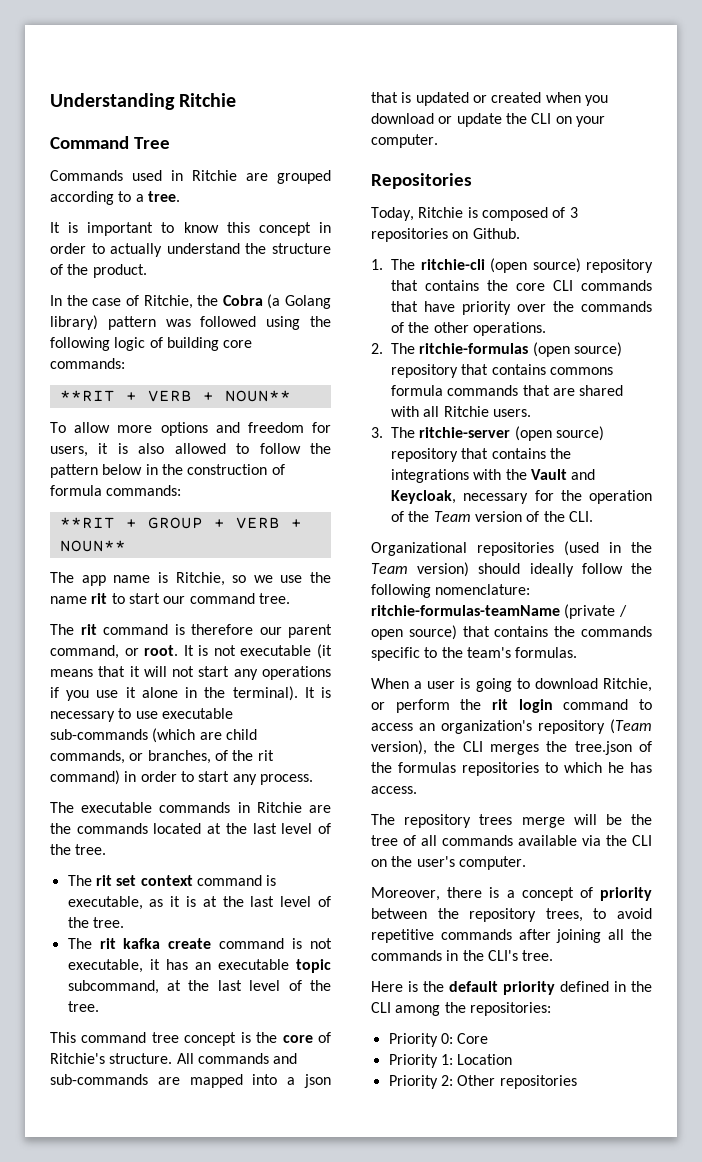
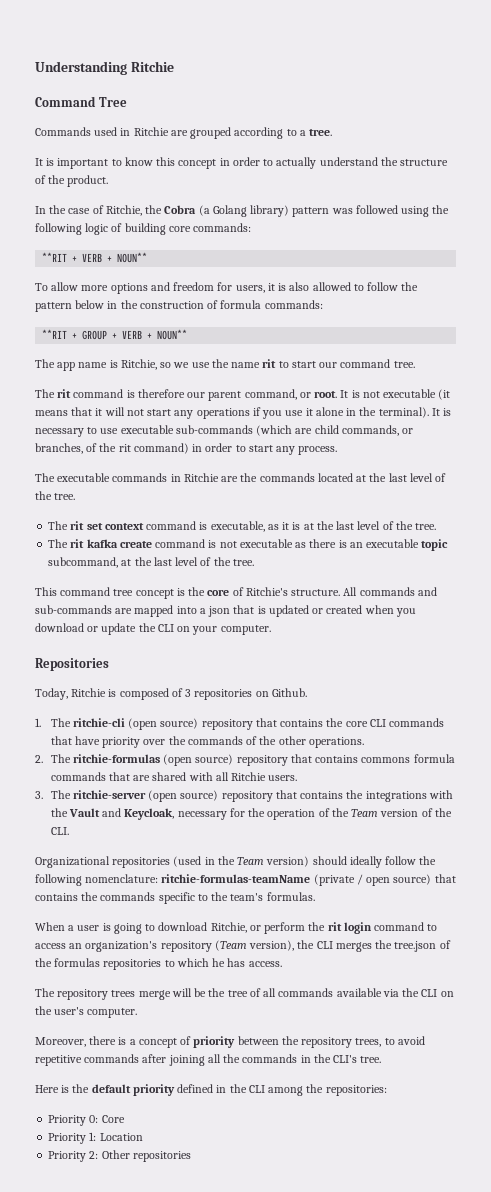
- The rit kafka create command is not executable, it has an executable topic subcommand, at the last level of the tree.
+ The rit kafka create command is not executable as there is an executable topic subcommand, at the last level of the tree.

